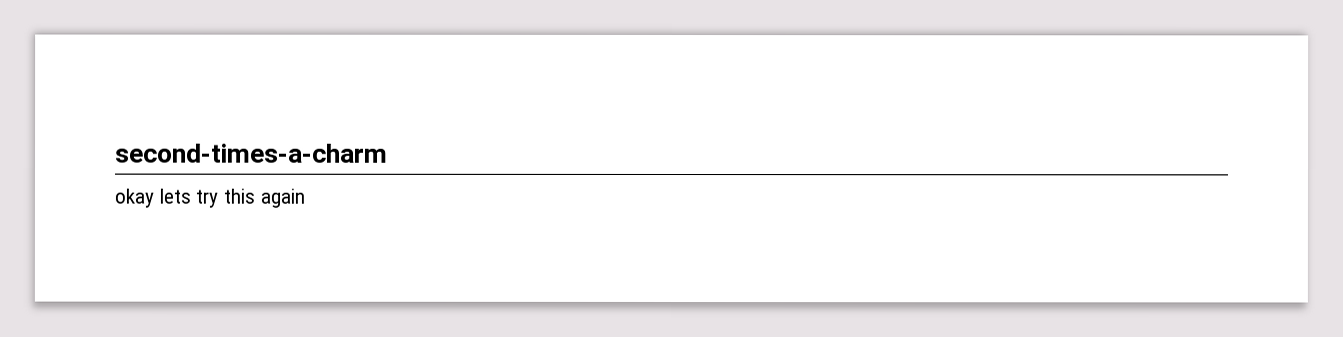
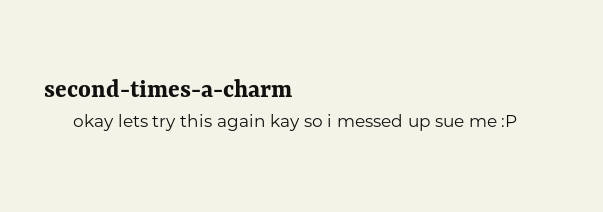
- okay lets try this again
+ okay lets try this again kay so i messed up sue me :P

